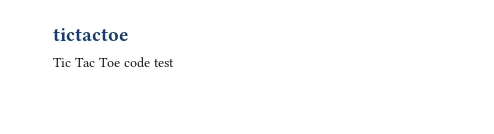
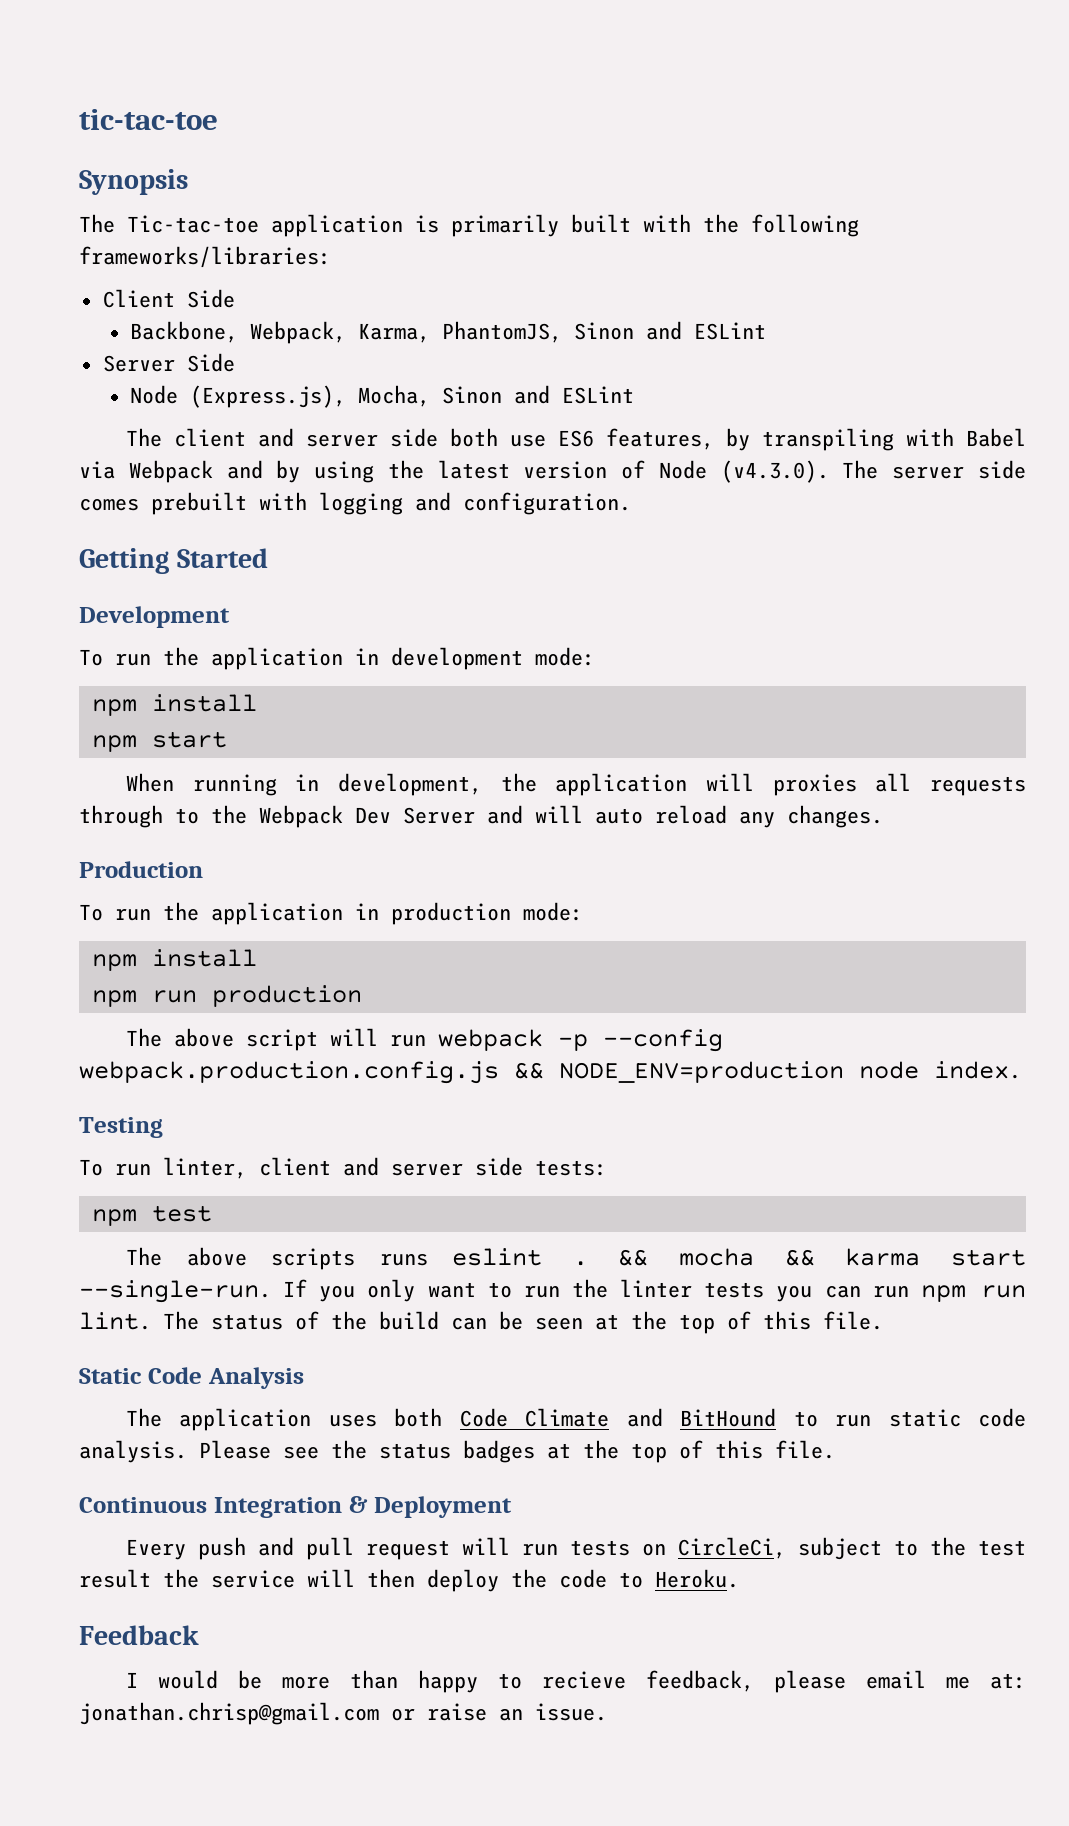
- tictactoe
- Tic Tac Toe code test
+ tic-tac-toe
+ Synopsis
+ The Tic-tac-toe application is primarily built with the following frameworks/libraries:
+ Client Side
+ Backbone, Webpack, Karma, PhantomJS, Sinon and ESLint
+ Server Side
+ Node (Express.js), Mocha, Sinon and ESLint
+ The client and server side both use ES6 features, by transpiling with Babel via Webpack and by using the latest version of Node (v4.3.0). The server side comes prebuilt with logging and configuration.
+ Getting Started
+ Development
+ To run the application in development mode:
+ npm install
+ npm start
+ When running in development, the application will proxies all requests through to the Webpack Dev Server and will auto reload any changes.
+ Production
+ To run the application in production mode:
+ npm install
+ npm run production
+ The above script will run webpack -p --config webpack.production.config.js && NODE_ENV=production node index.
+ Testing
+ To run linter, client and server side tests:
+ npm test
+ The above scripts runs eslint . && mocha && karma start --single-run. If you only want to run the linter tests you can run npm run lint. The status of the build can be seen at the top of this file.
+ Static Code Analysis
+ The application uses both Code Climate and BitHound to run static code analysis. Please see the status badges at the top of this file.
+ Continuous Integration & Deployment
+ Every push and pull request will run tests on CircleCi, subject to the test result the service will then deploy the code to Heroku.
+ Feedback
+ I would be more than happy to recieve feedback, please email me at: jonathan.chrisp@gmail.com or raise an issue.

